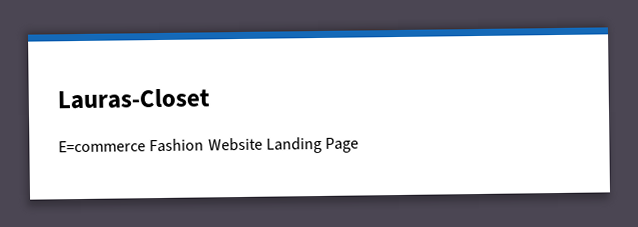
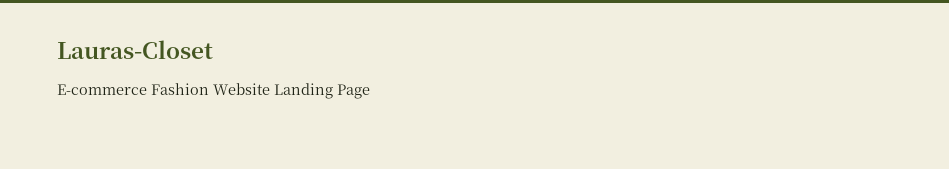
- E=commerce Fashion Website Landing Page
+ E-commerce Fashion Website Landing Page

